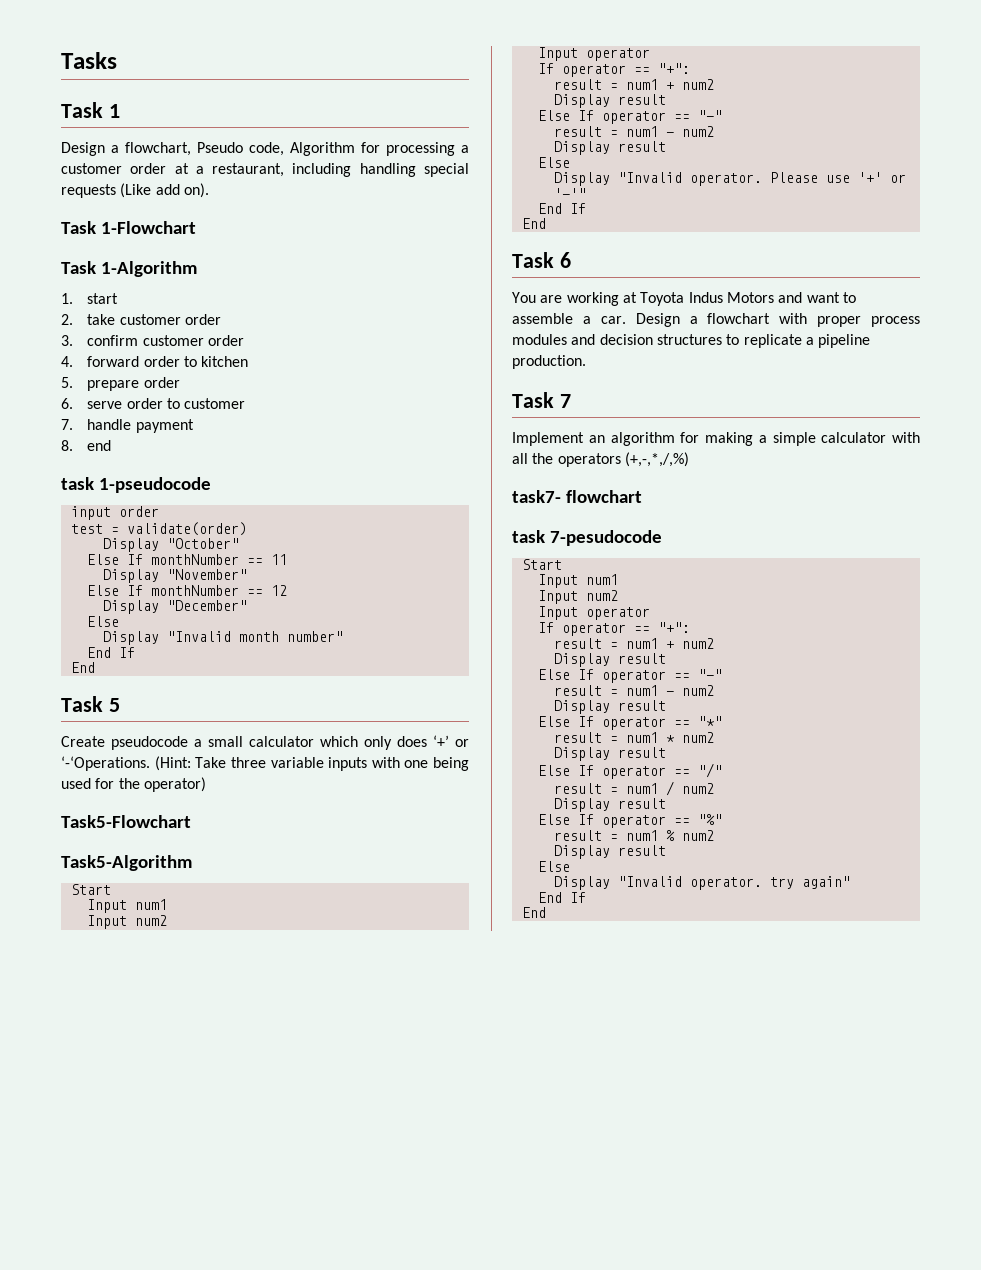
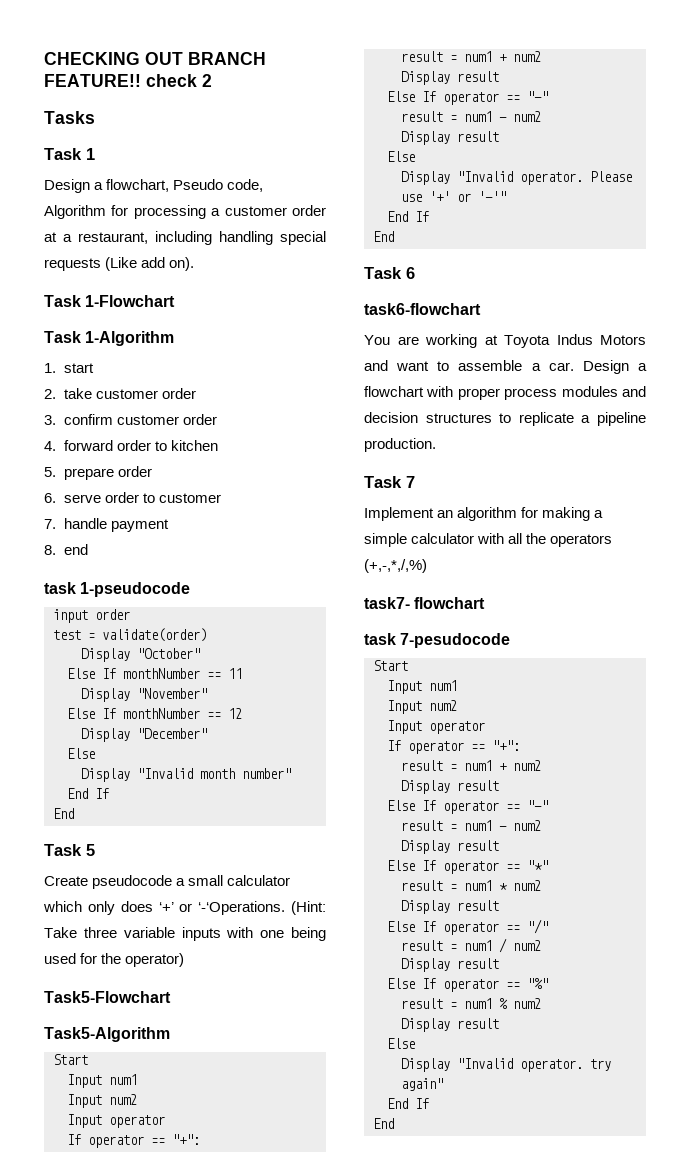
+ CHECKING OUT BRANCH FEATURE!! check 2
+ task6-flowchart

